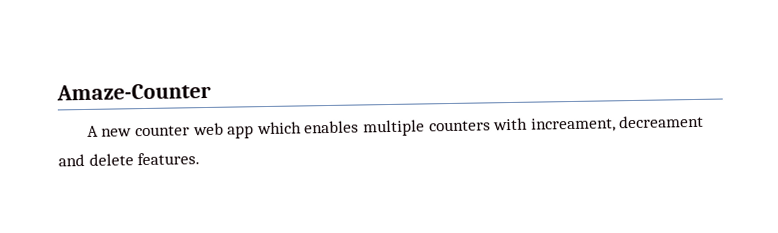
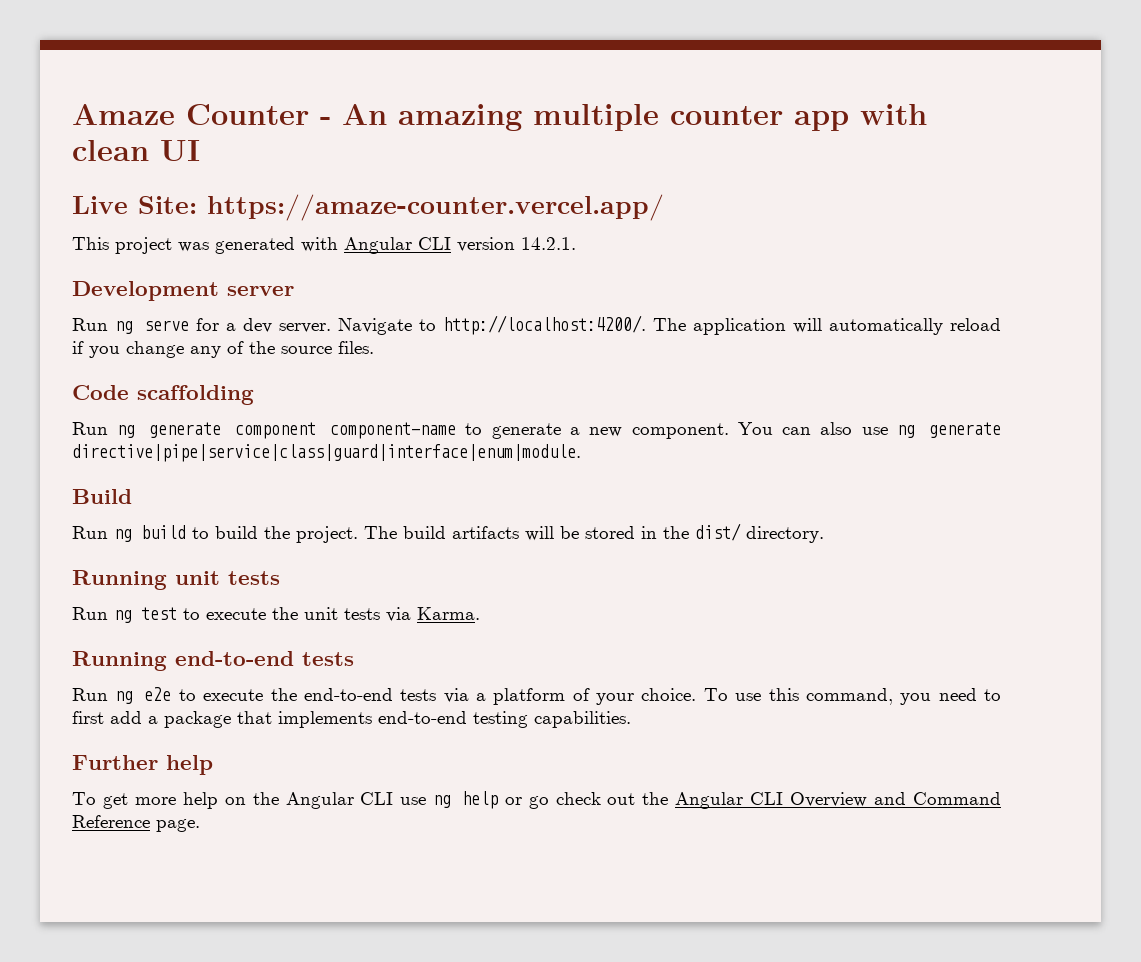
- Amaze-Counter
- A new counter web app which enables multiple counters with increament, decreament and delete features.
+ Amaze Counter - An amazing multiple counter app with clean UI
+ Live Site: https://amaze-counter.vercel.app/
+ This project was generated with Angular CLI version 14.2.1.
+ Development server
+ Run ng serve for a dev server. Navigate to http://localhost:4200/. The application will automatically reload if you change any of the source files.
+ Code scaffolding
+ Run ng generate component component-name to generate a new component. You can also use ng generate directive|pipe|service|class|guard|interface|enum|module.
+ Build
+ Run ng build to build the project. The build artifacts will be stored in the dist/ directory.
+ Running unit tests
+ Run ng test to execute the unit tests via Karma.
+ Running end-to-end tests
+ Run ng e2e to execute the end-to-end tests via a platform of your choice. To use this command, you need to first add a package that implements end-to-end testing capabilities.
+ Further help
+ To get more help on the Angular CLI use ng help or go check out the Angular CLI Overview and Command Reference page.

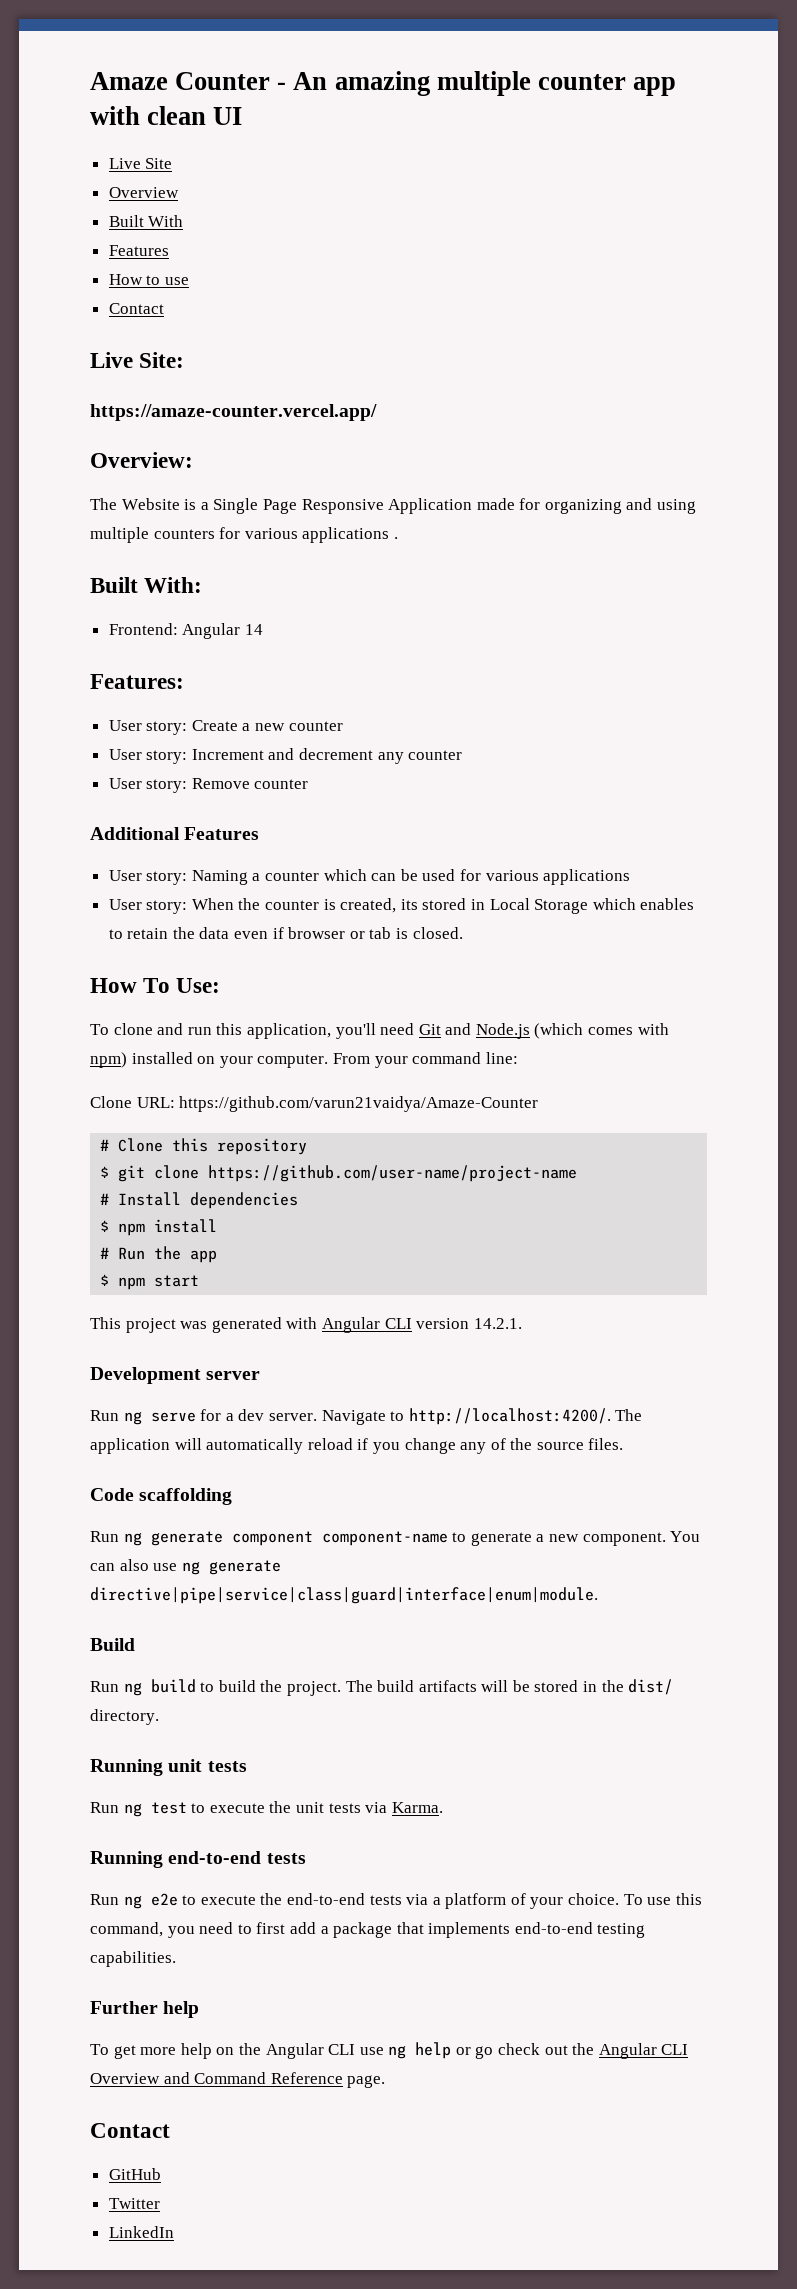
+ Live Site
+ Overview
+ Built With
+ Features
+ How to use
+ Contact
- Live Site: https://amaze-counter.vercel.app/
+ Live Site:
+ https://amaze-counter.vercel.app/
+ Overview:
+ The Website is a Single Page Responsive Application made for organizing and using multiple counters for various applications .
+ Built With:
+ Frontend: Angular 14
+ Features:
+ User story: Create a new counter
+ User story: Increment and decrement any counter
+ User story: Remove counter
+ Additional Features
+ User story: Naming a counter which can be used for various applications
+ User story: When the counter is created, its stored in Local Storage which enables to retain the data even if browser or tab is closed.
+ How To Use:
+ To clone and run this application, you'll need Git and Node.js (which comes with npm) installed on your computer. From your command line:
+ Clone URL: https://github.com/varun21vaidya/Amaze-Counter
+ # Clone this repository
+ $ git clone https://github.com/user-name/project-name
+ # Install dependencies
+ $ npm install
+ # Run the app
+ $ npm start
  To get more help on the Angular CLI use ng help or go check out the Angular CLI Overview and Command Reference page.
+ Contact
+ GitHub
+ Twitter
+ LinkedIn

